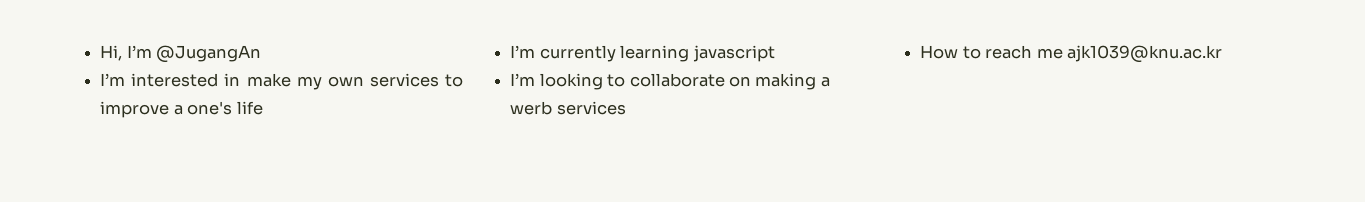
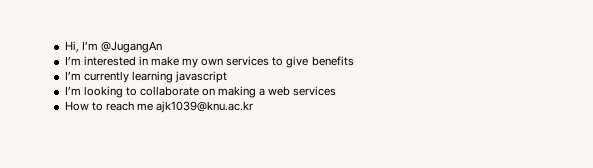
- I’m interested in make my own services to improve a one's life
+ I’m interested in make my own services to give benefits
- I’m looking to collaborate on making a werb services
+ I’m looking to collaborate on making a web services

